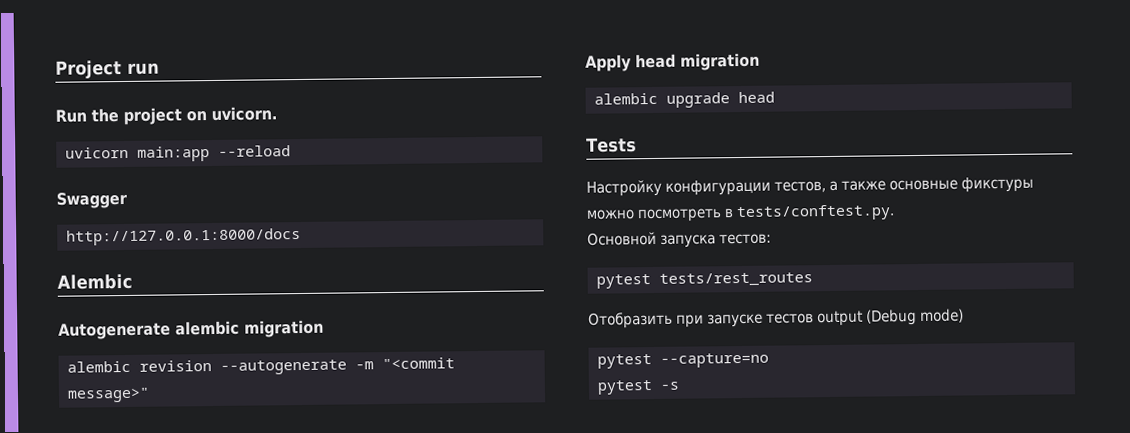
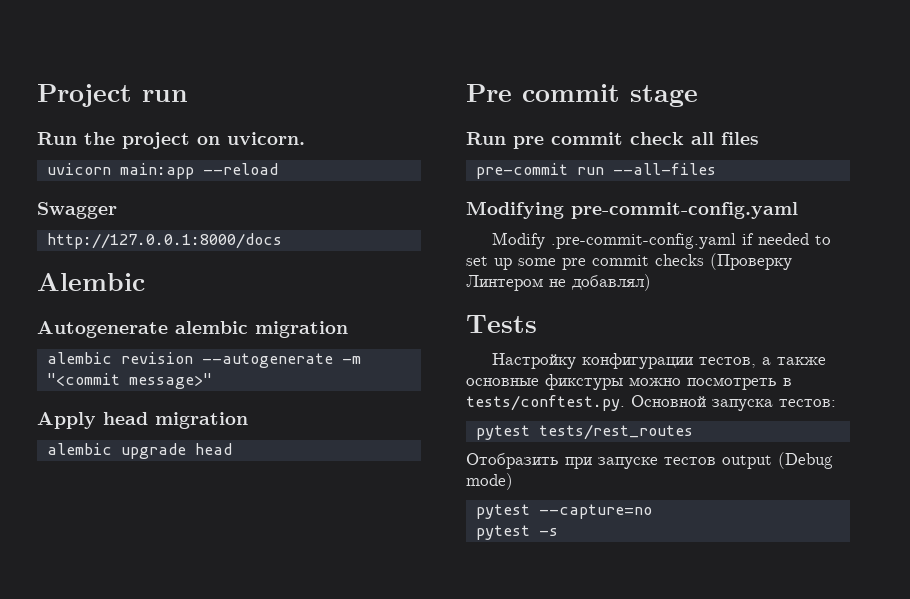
+ Pre commit stage
+ Run pre commit check all files
+ pre-commit run --all-files
+ Modifying pre-commit-config.yaml
+ Modify .pre-commit-config.yaml if needed to set up some pre commit checks (Проверку Линтером не добавлял)
- Настройку конфигурации тестов, а также основные фикстуры можно посмотреть в tests/conftest.py.
- Основной запуска тестов:
+ Настройку конфигурации тестов, а также основные фикстуры можно посмотреть в tests/conftest.py. Основной запуска тестов:

